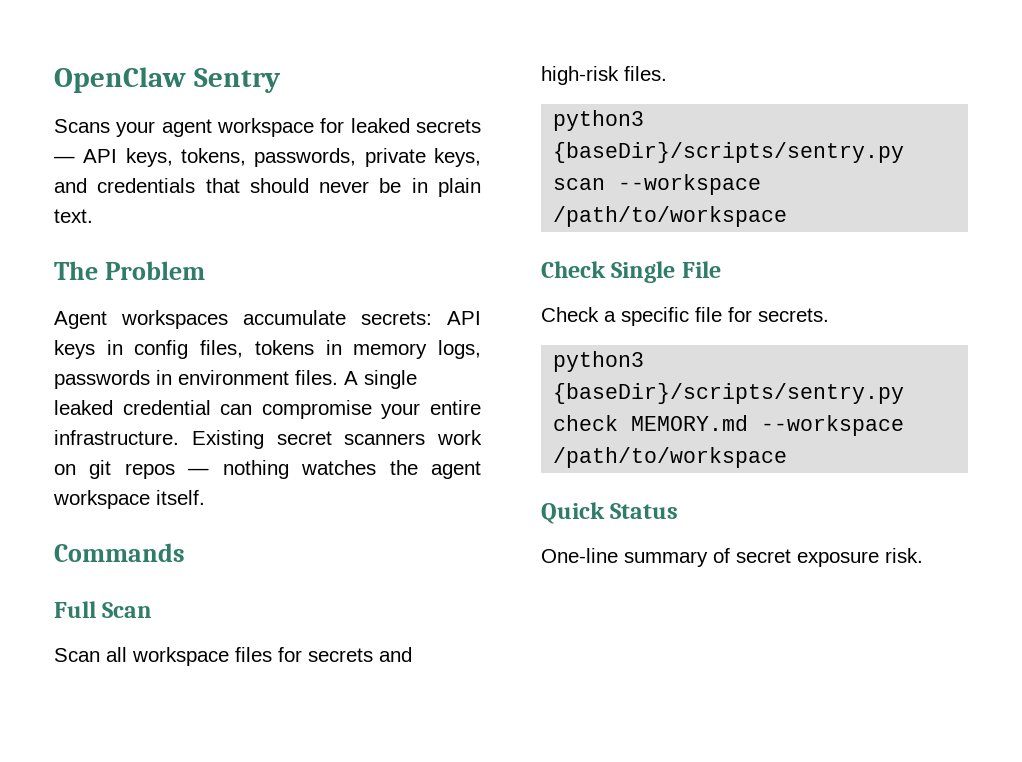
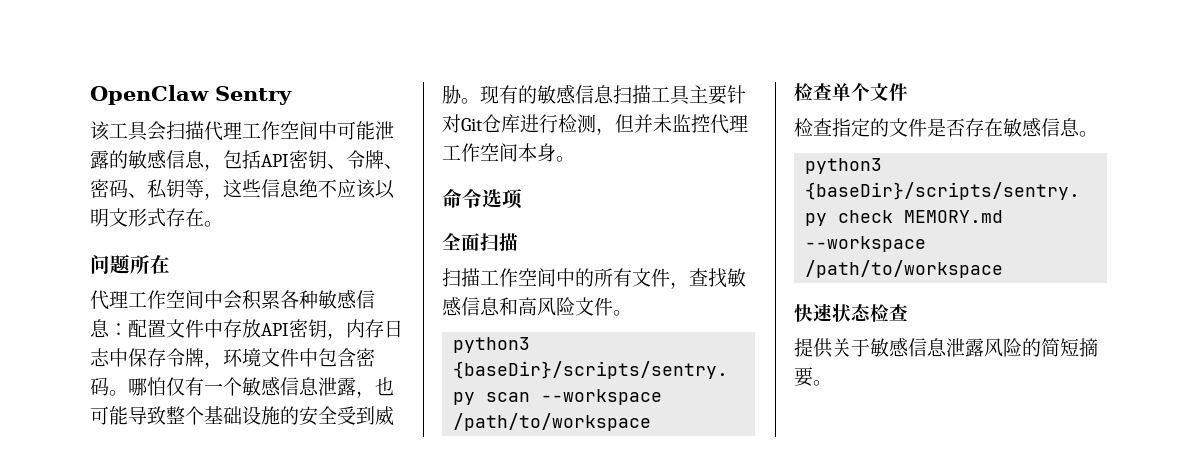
- Scans your agent workspace for leaked secrets — API keys, tokens, passwords, private keys, and credentials that should never be in plain text.
- The Problem
- Agent workspaces accumulate secrets: API keys in config files, tokens in memory logs, passwords in environment files. A single leaked credential can compromise your entire infrastructure. Existing secret scanners work on git repos — nothing watches the agent workspace itself.
- Commands
- Full Scan
- Scan all workspace files for secrets and high-risk files.
+ 该工具会扫描代理工作空间中可能泄露的敏感信息，包括API密钥、令牌、密码、私钥等，这些信息绝不应该以明文形式存在。
+ 问题所在
+ 代理工作空间中会积累各种敏感信息：配置文件中存放API密钥，内存日志中保存令牌，环境文件中包含密码。哪怕仅有一个敏感信息泄露，也可能导致整个基础设施的安全受到威胁。现有的敏感信息扫描工具主要针对Git仓库进行检测，但并未监控代理工作空间本身。
+ 命令选项
+ 全面扫描
+ 扫描工作空间中的所有文件，查找敏感信息和高风险文件。
- Check Single File
- Check a specific file for secrets.
+ 检查单个文件
+ 检查指定的文件是否存在敏感信息。
- Quick Status
- One-line summary of secret exposure risk.
+ 快速状态检查
+ 提供关于敏感信息泄露风险的简短摘要。

